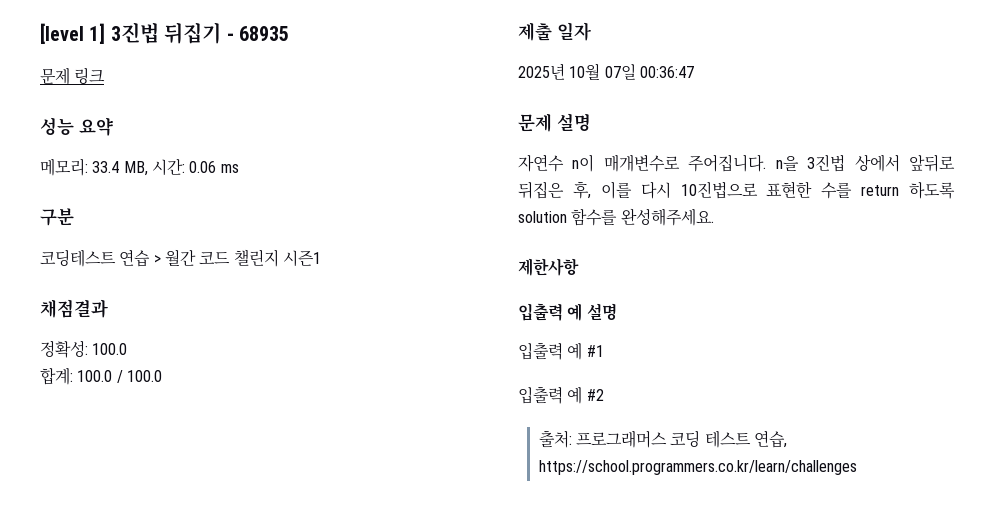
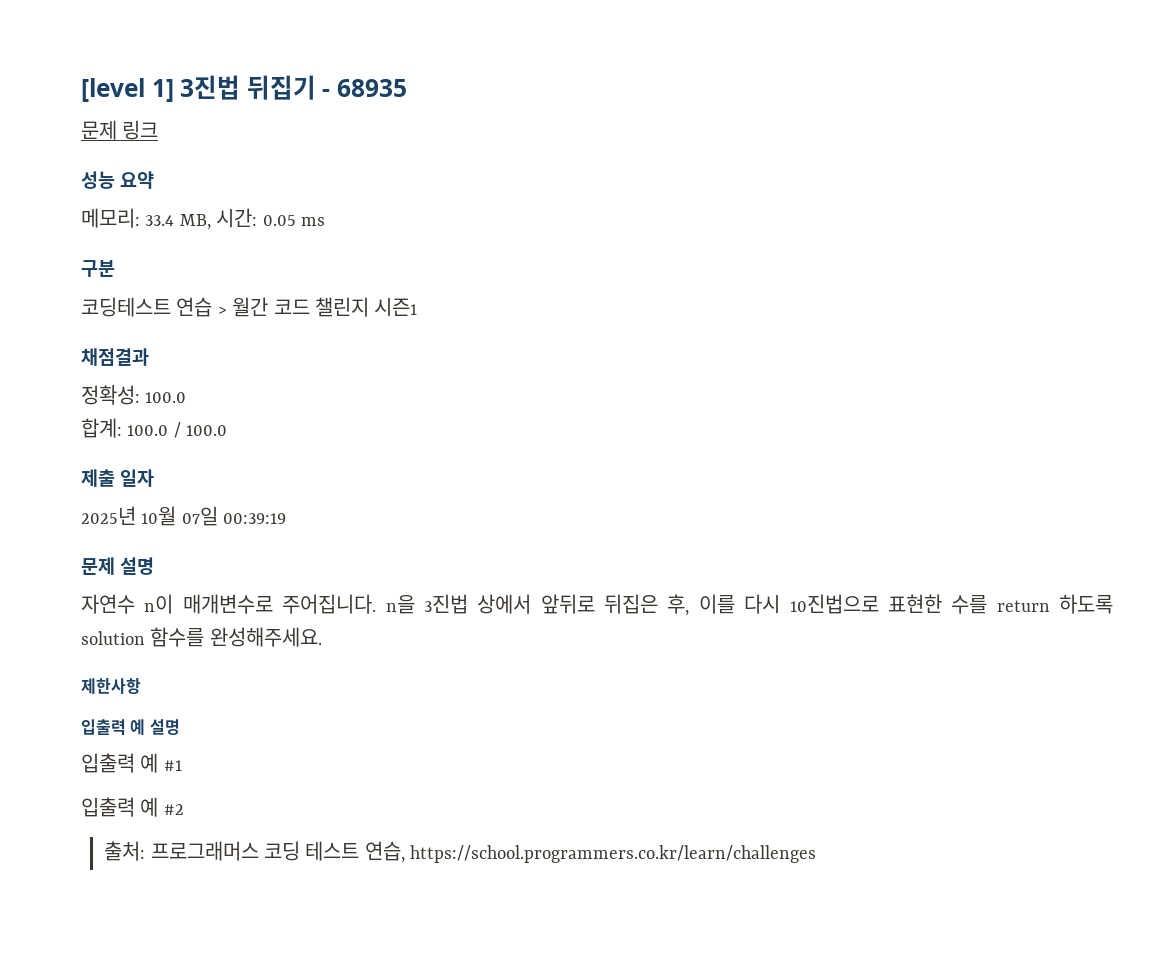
- 메모리: 33.4 MB, 시간: 0.06 ms
+ 메모리: 33.4 MB, 시간: 0.05 ms
- 2025년 10월 07일 00:36:47
+ 2025년 10월 07일 00:39:19

